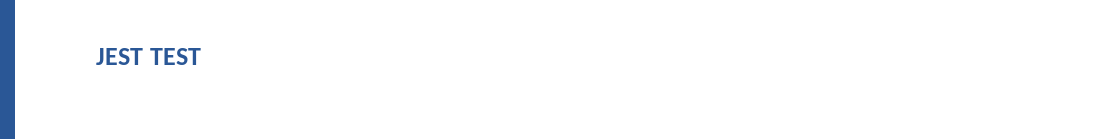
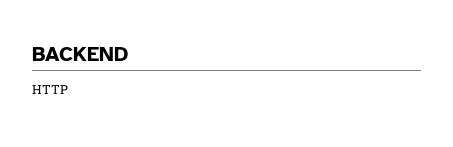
- JEST TEST
+ BACKEND
+ HTTP

